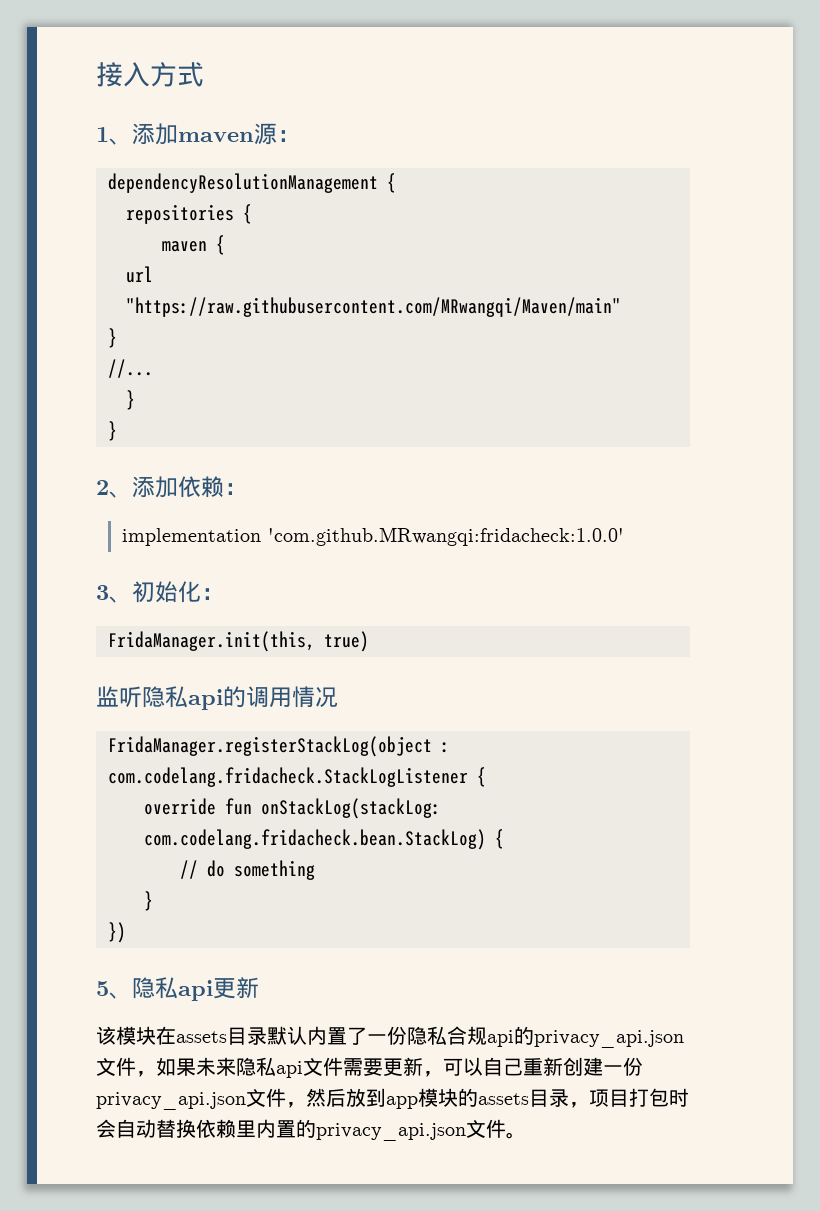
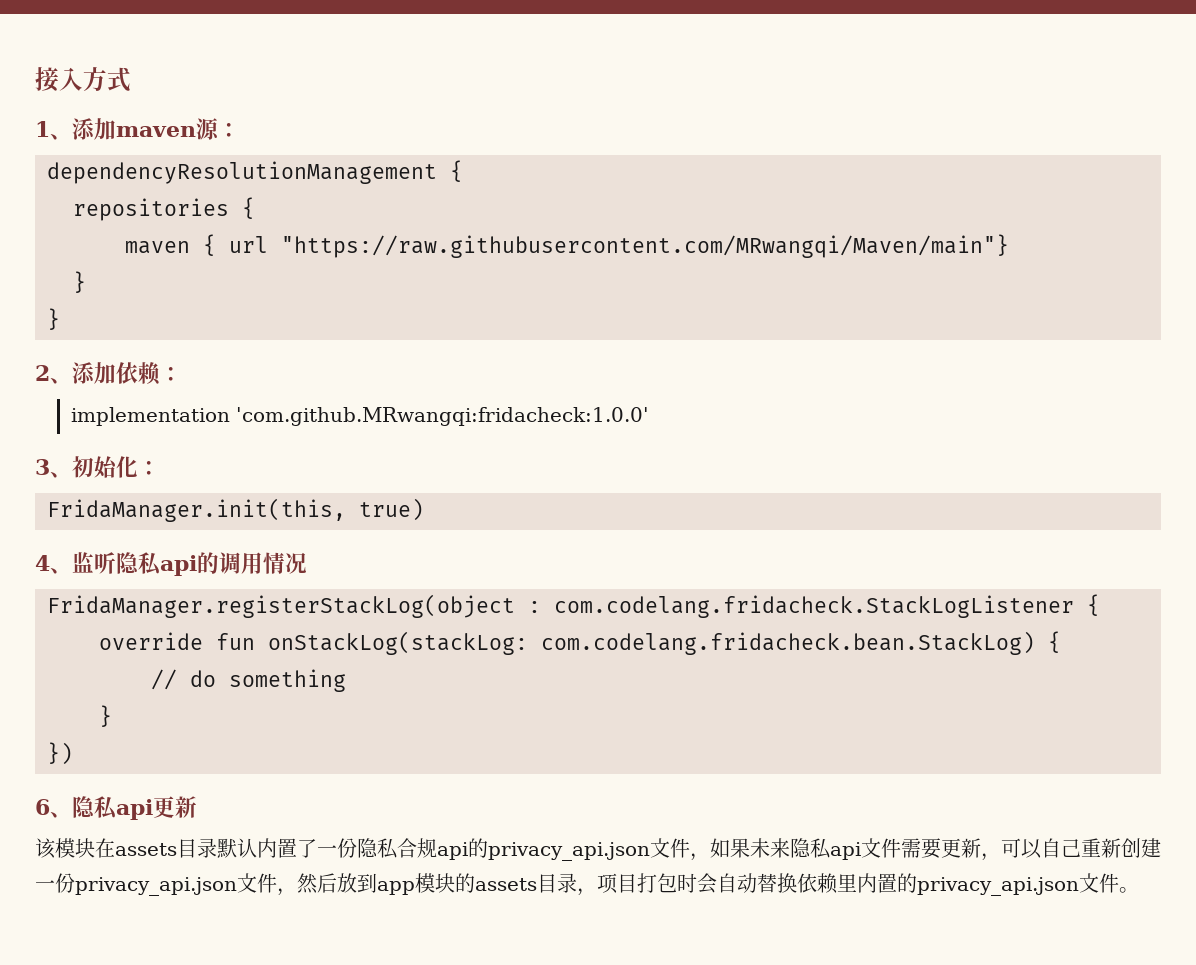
- maven {
- url
- "https://raw.githubusercontent.com/MRwangqi/Maven/main"
- }
- //...
+ maven { url "https://raw.githubusercontent.com/MRwangqi/Maven/main"}
- 监听隐私api的调用情况
+ 4、监听隐私api的调用情况
- 5、隐私api更新
+ 6、隐私api更新

